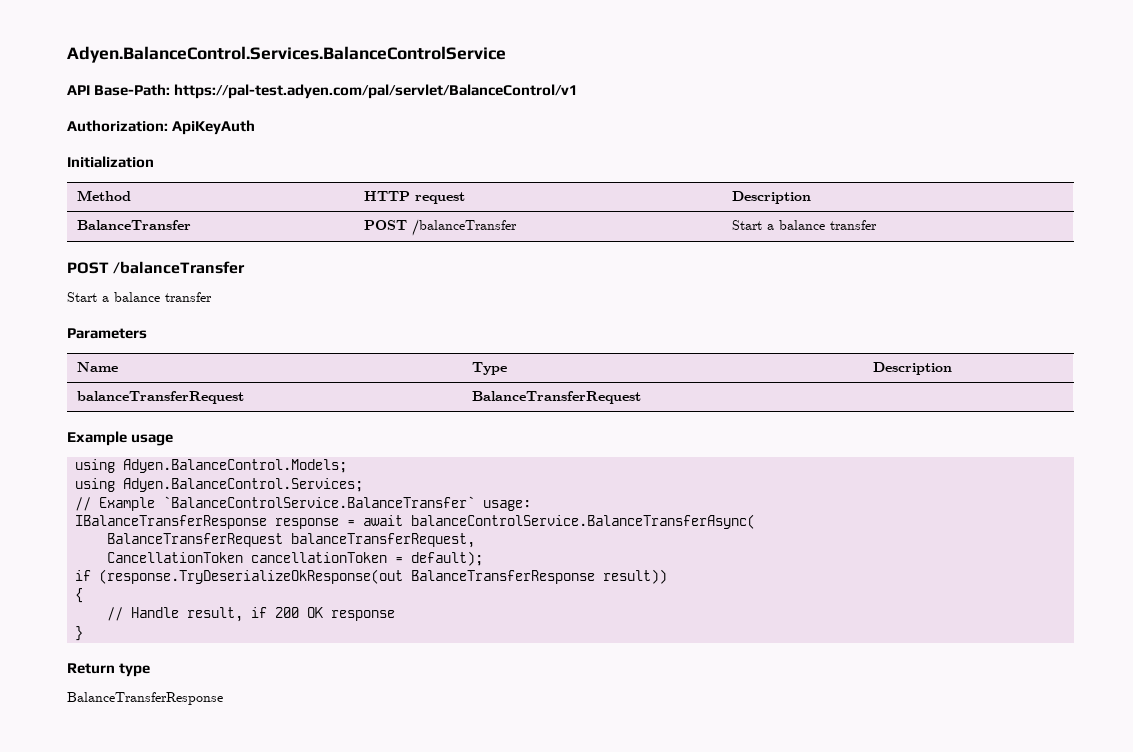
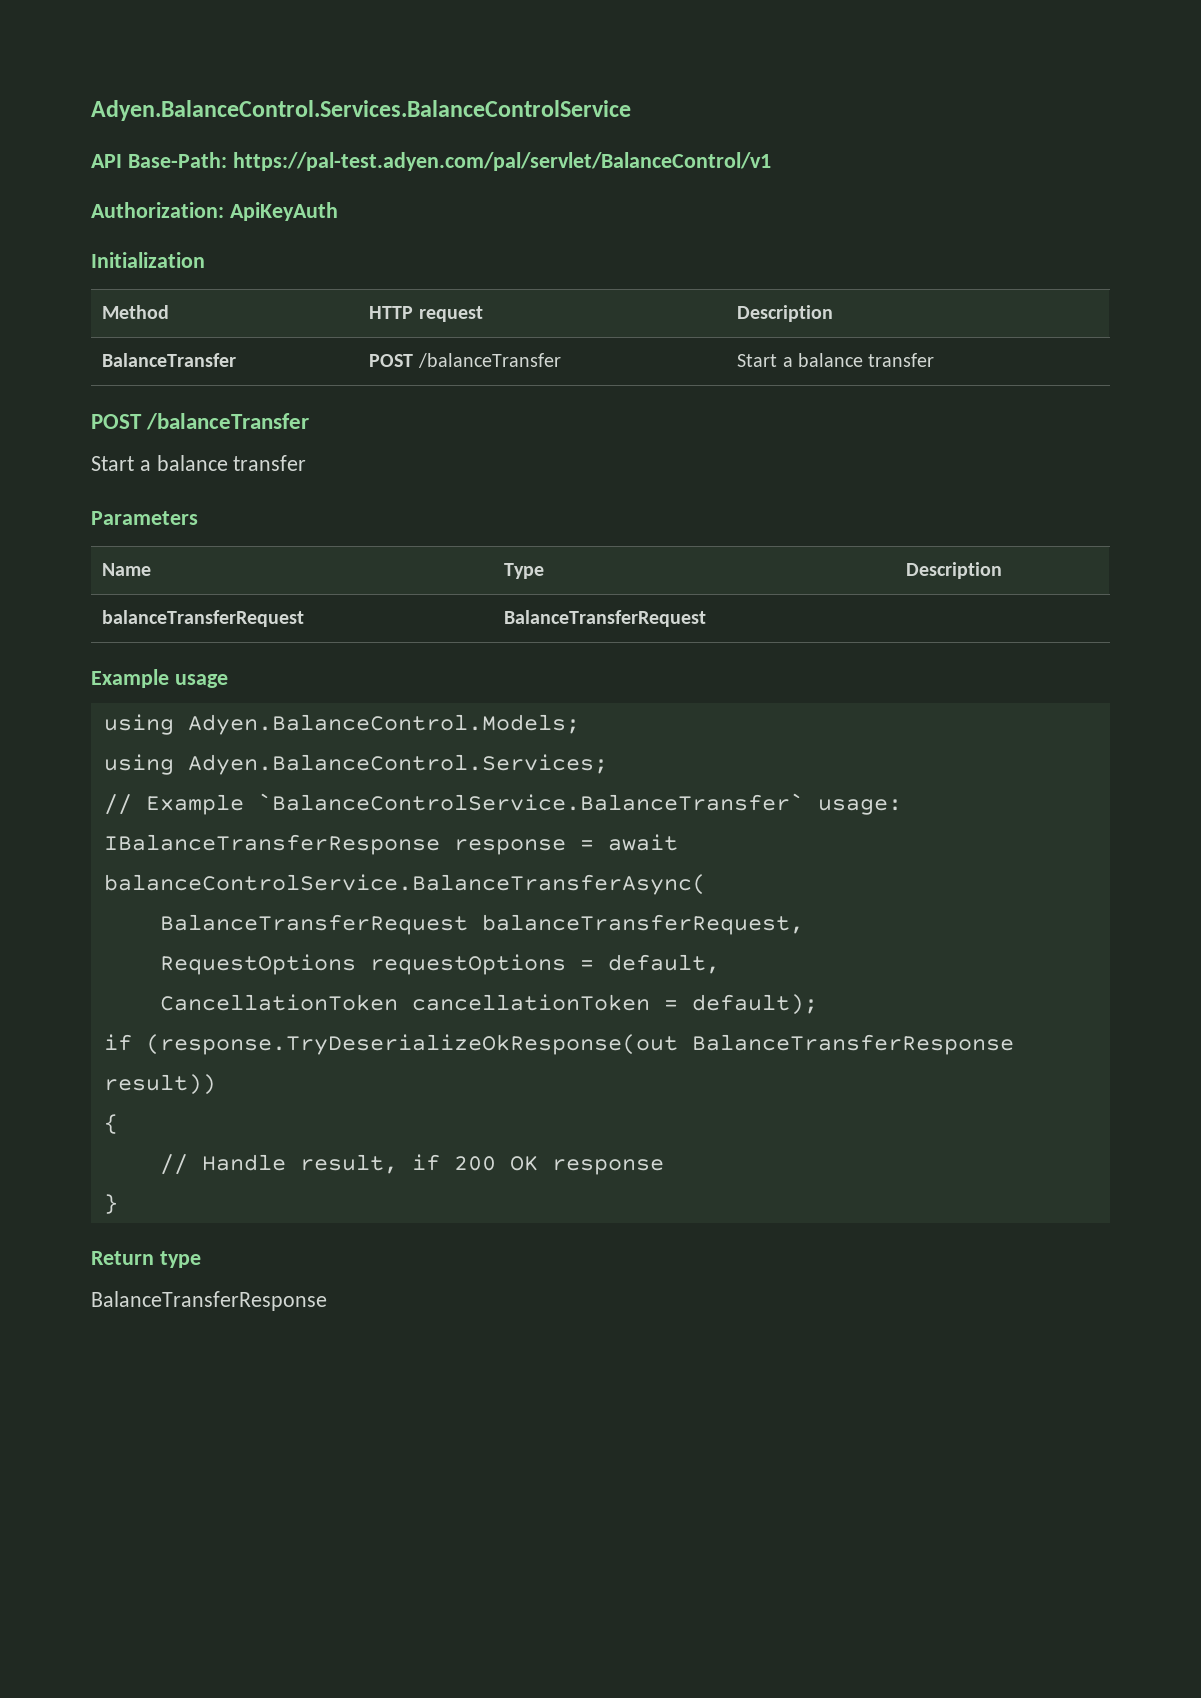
+ RequestOptions requestOptions = default,

